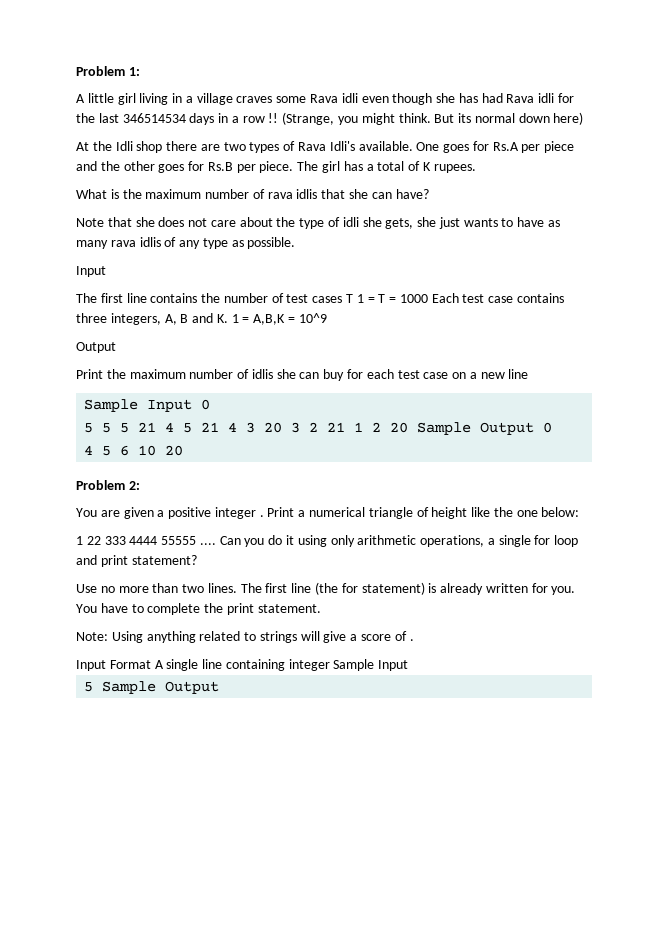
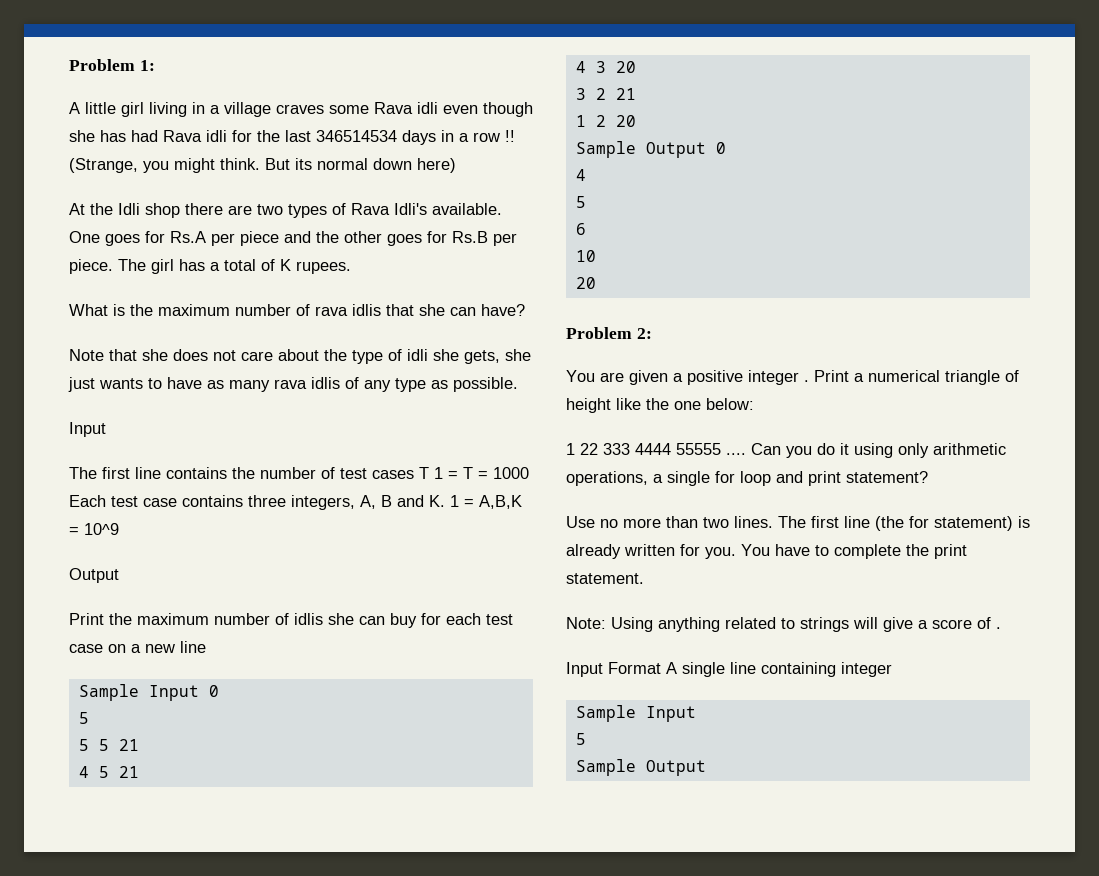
  Sample Input 0
- 5 5 5 21 4 5 21 4 3 20 3 2 21 1 2 20 Sample Output 0
- 4 5 6 10 20
+ 5
+ 5 5 21
+ 4 5 21
+ 4 3 20
+ 3 2 21
+ 1 2 20
+ Sample Output 0
+ 4
+ 5
+ 6
+ 10
+ 20
- Input Format A single line containing integer Sample Input
- 5 Sample Output
+ Input Format A single line containing integer
+ Sample Input
+ 5
+ Sample Output

